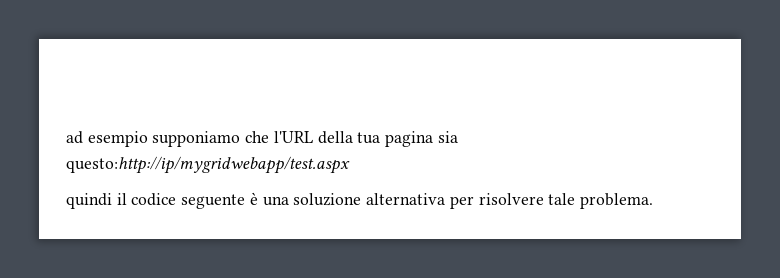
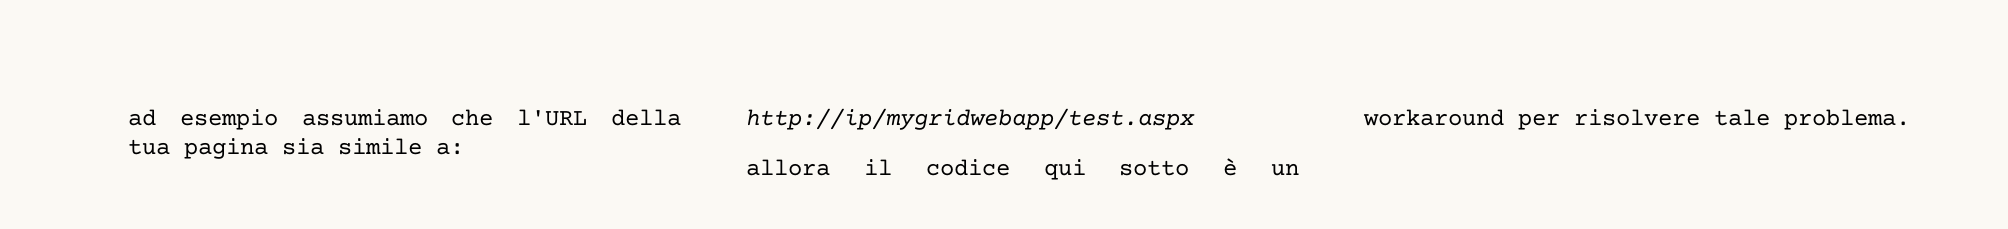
- ad esempio supponiamo che l'URL della tua pagina sia questo:http://ip/mygridwebapp/test.aspx
- quindi il codice seguente è una soluzione alternativa per risolvere tale problema.
+ ad esempio assumiamo che l'URL della tua pagina sia simile a: http://ip/mygridwebapp/test.aspx
+ allora il codice qui sotto è un workaround per risolvere tale problema.

